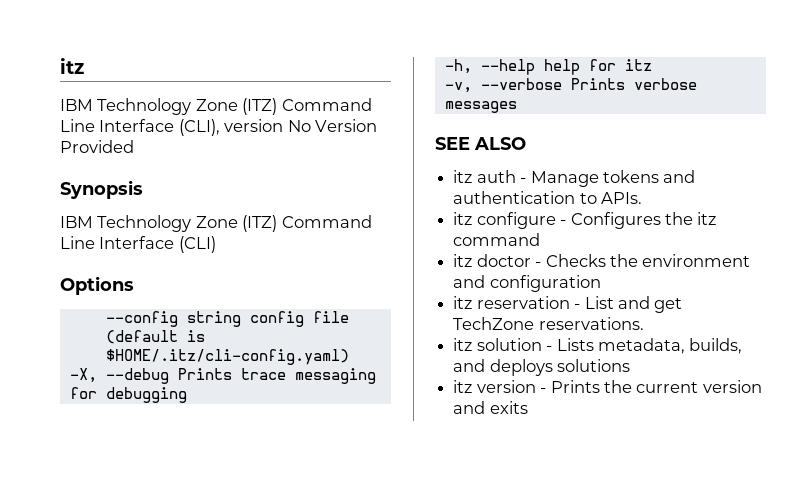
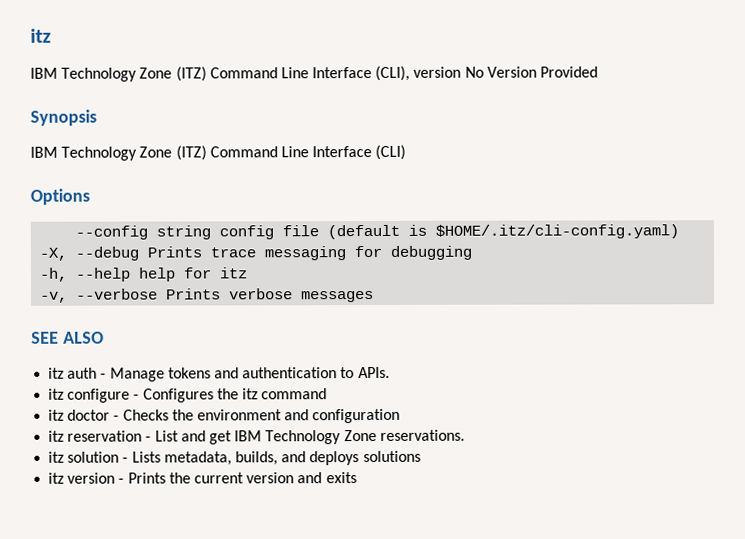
- itz reservation - List and get TechZone reservations.
+ itz reservation - List and get IBM Technology Zone reservations.

